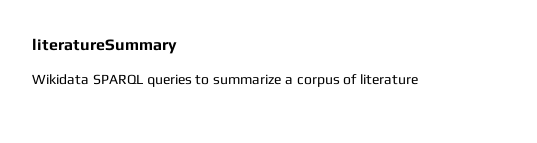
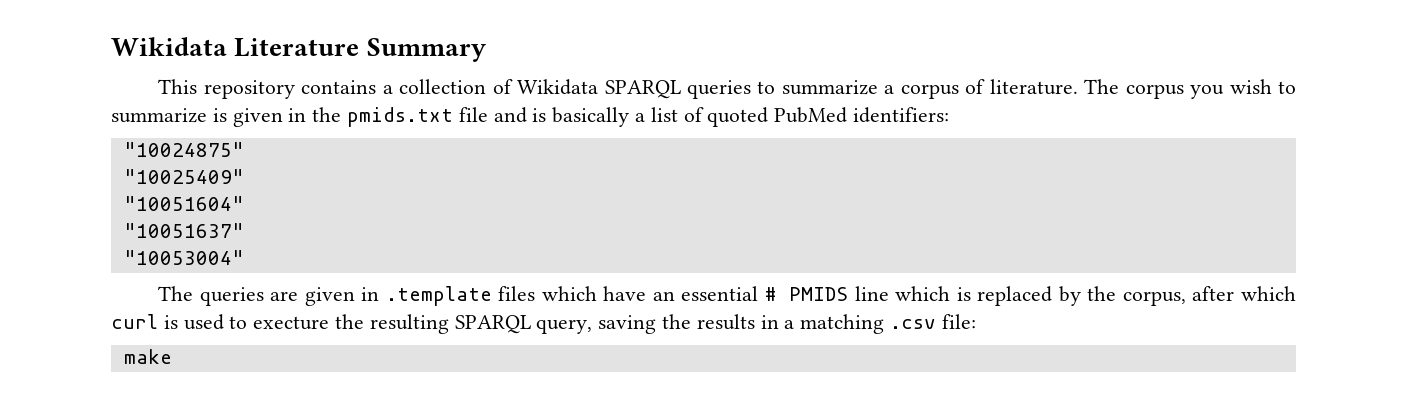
- literatureSummary
- Wikidata SPARQL queries to summarize a corpus of literature
+ Wikidata Literature Summary
+ This repository contains a collection of Wikidata SPARQL queries to summarize a corpus of literature. The corpus you wish to summarize is given in the pmids.txt file and is basically a list of quoted PubMed identifiers:
+ "10024875"
+ "10025409"
+ "10051604"
+ "10051637"
+ "10053004"
+ The queries are given in .template files which have an essential # PMIDS line which is replaced by the corpus, after which curl is used to execture the resulting SPARQL query, saving the results in a matching .csv file:
+ make

